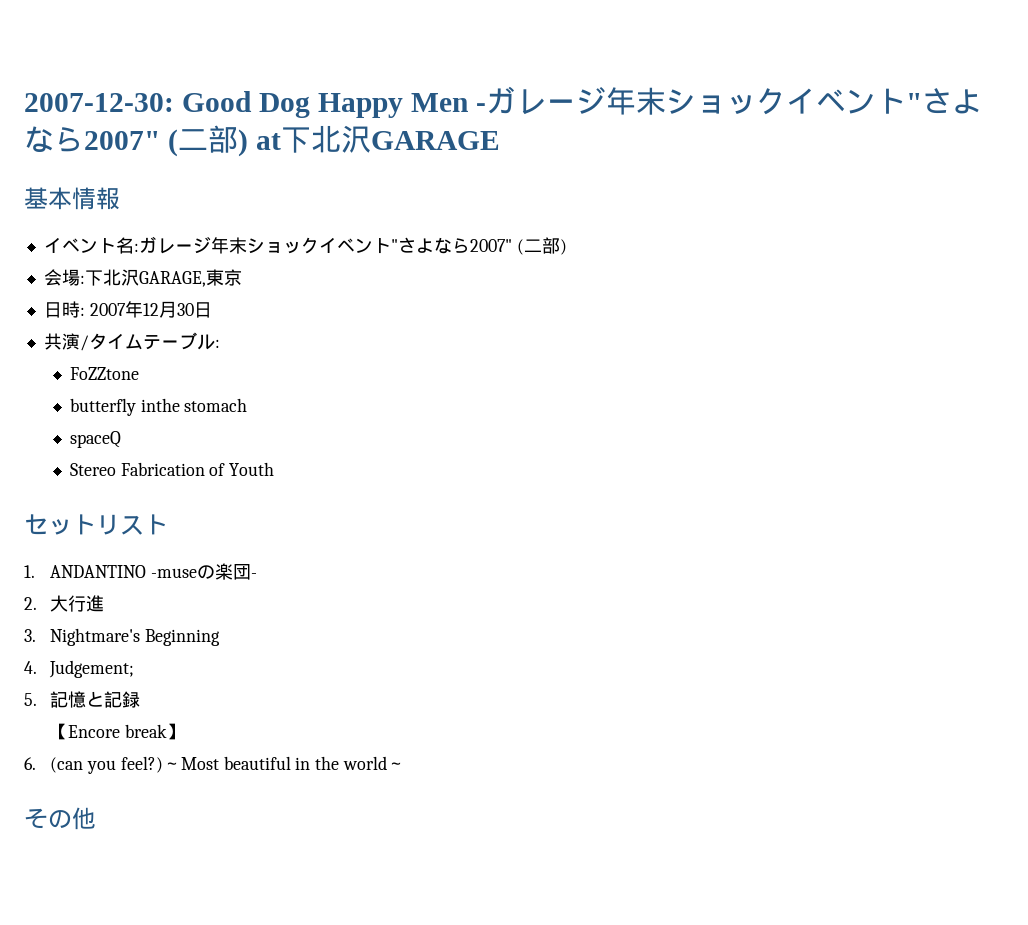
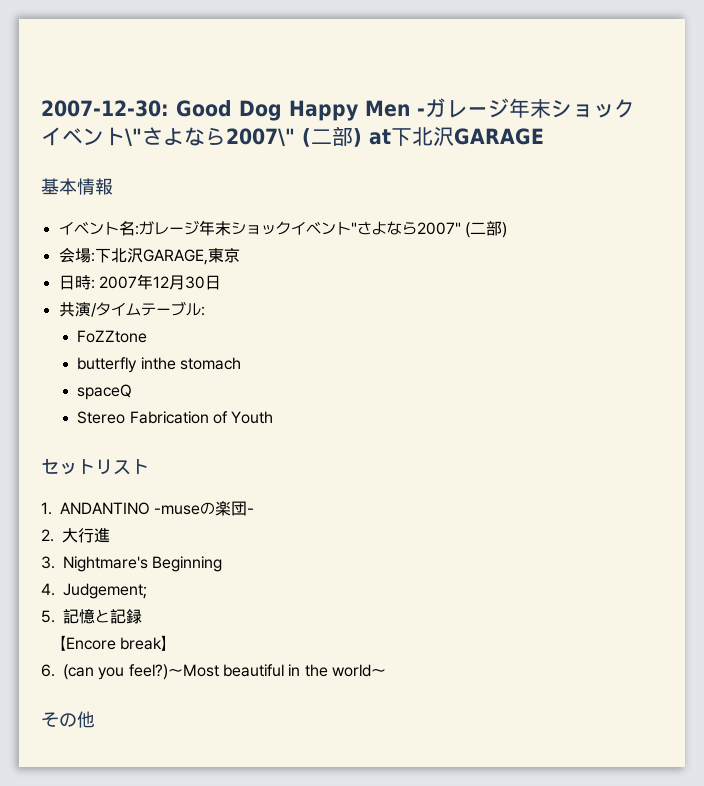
- 2007-12-30: Good Dog Happy Men -ガレージ年末ショックイベント"さよなら2007" (二部) at下北沢GARAGE
+ 2007-12-30: Good Dog Happy Men -ガレージ年末ショックイベント\"さよなら2007\" (二部) at下北沢GARAGE

